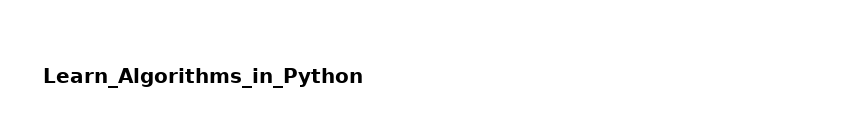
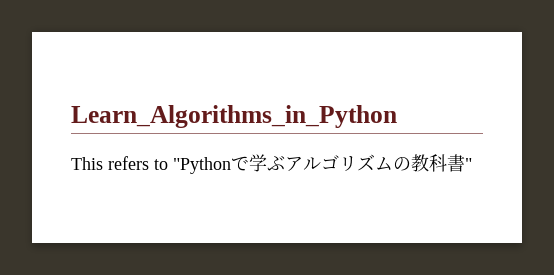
+ This refers to "Pythonで学ぶアルゴリズムの教科書"

